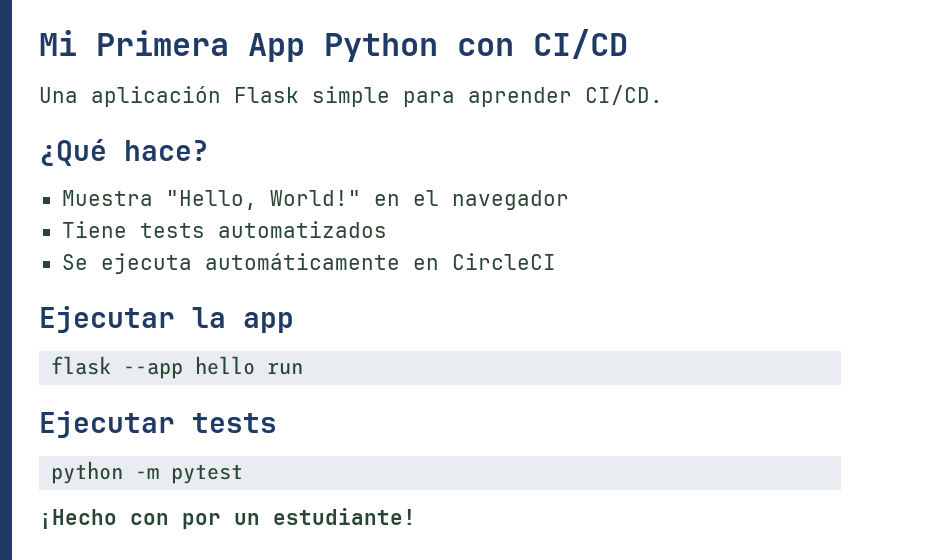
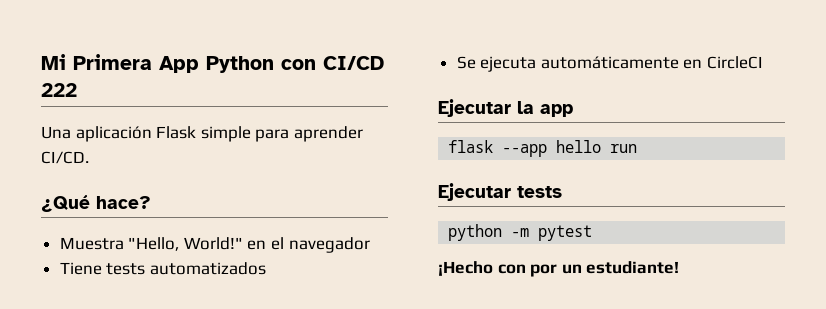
- Mi Primera App Python con CI/CD
+ Mi Primera App Python con CI/CD 222

